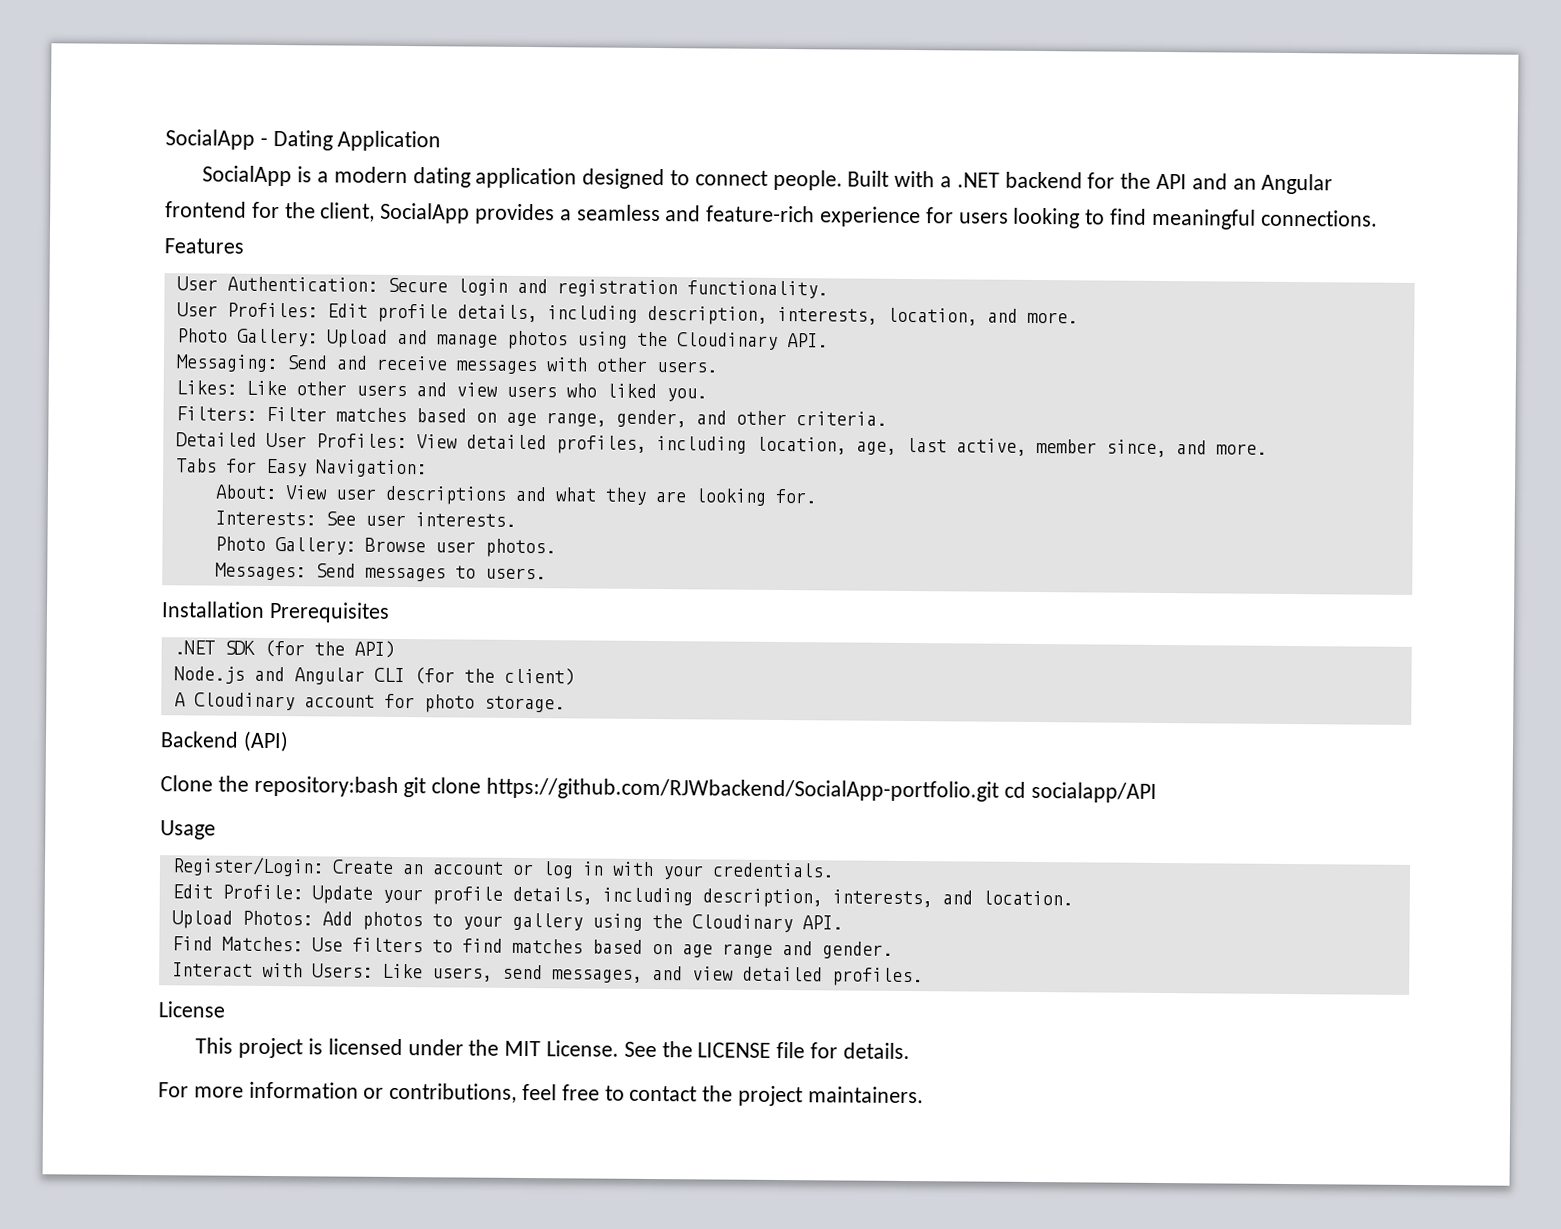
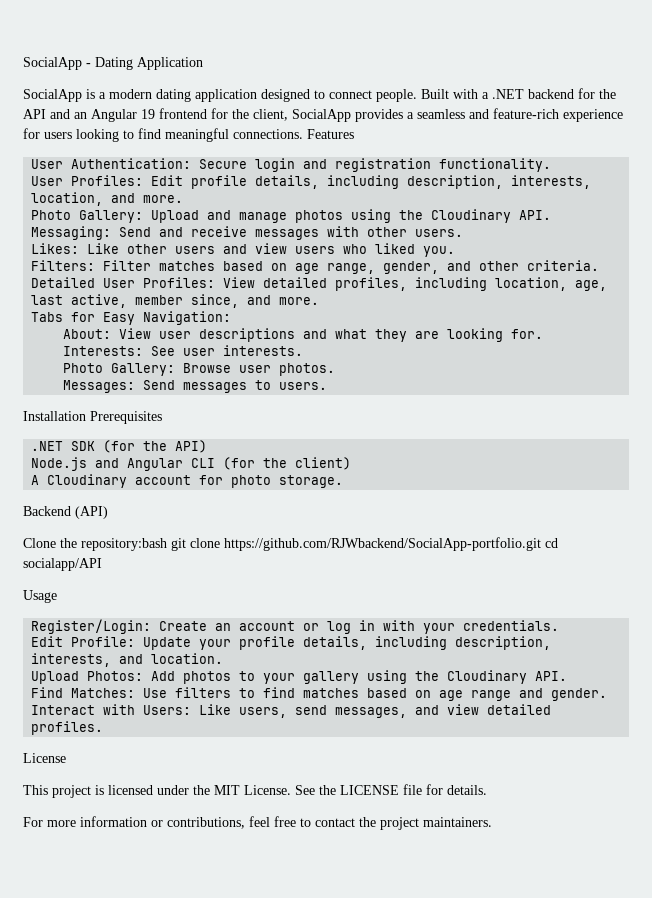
- Built with a .NET backend for the API and an Angular frontend for the client, SocialApp provides a seamless and feature-rich experience for users looking to find meaningful connections.
+ Built with a .NET backend for the API and an Angular 19 frontend for the client, SocialApp provides a seamless and feature-rich experience for users looking to find meaningful connections.

